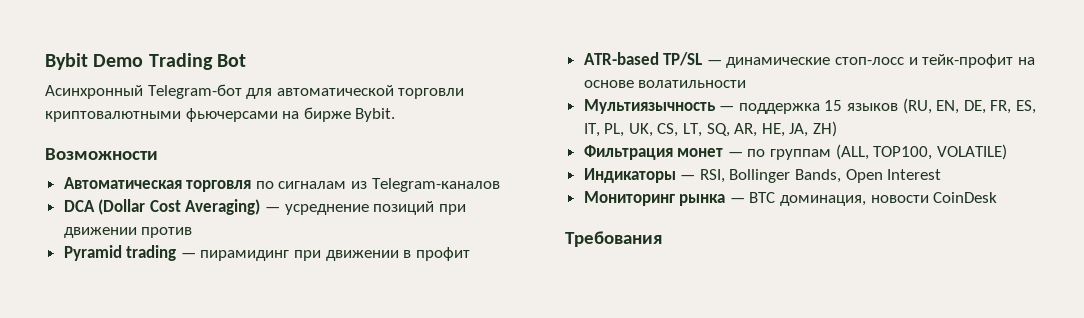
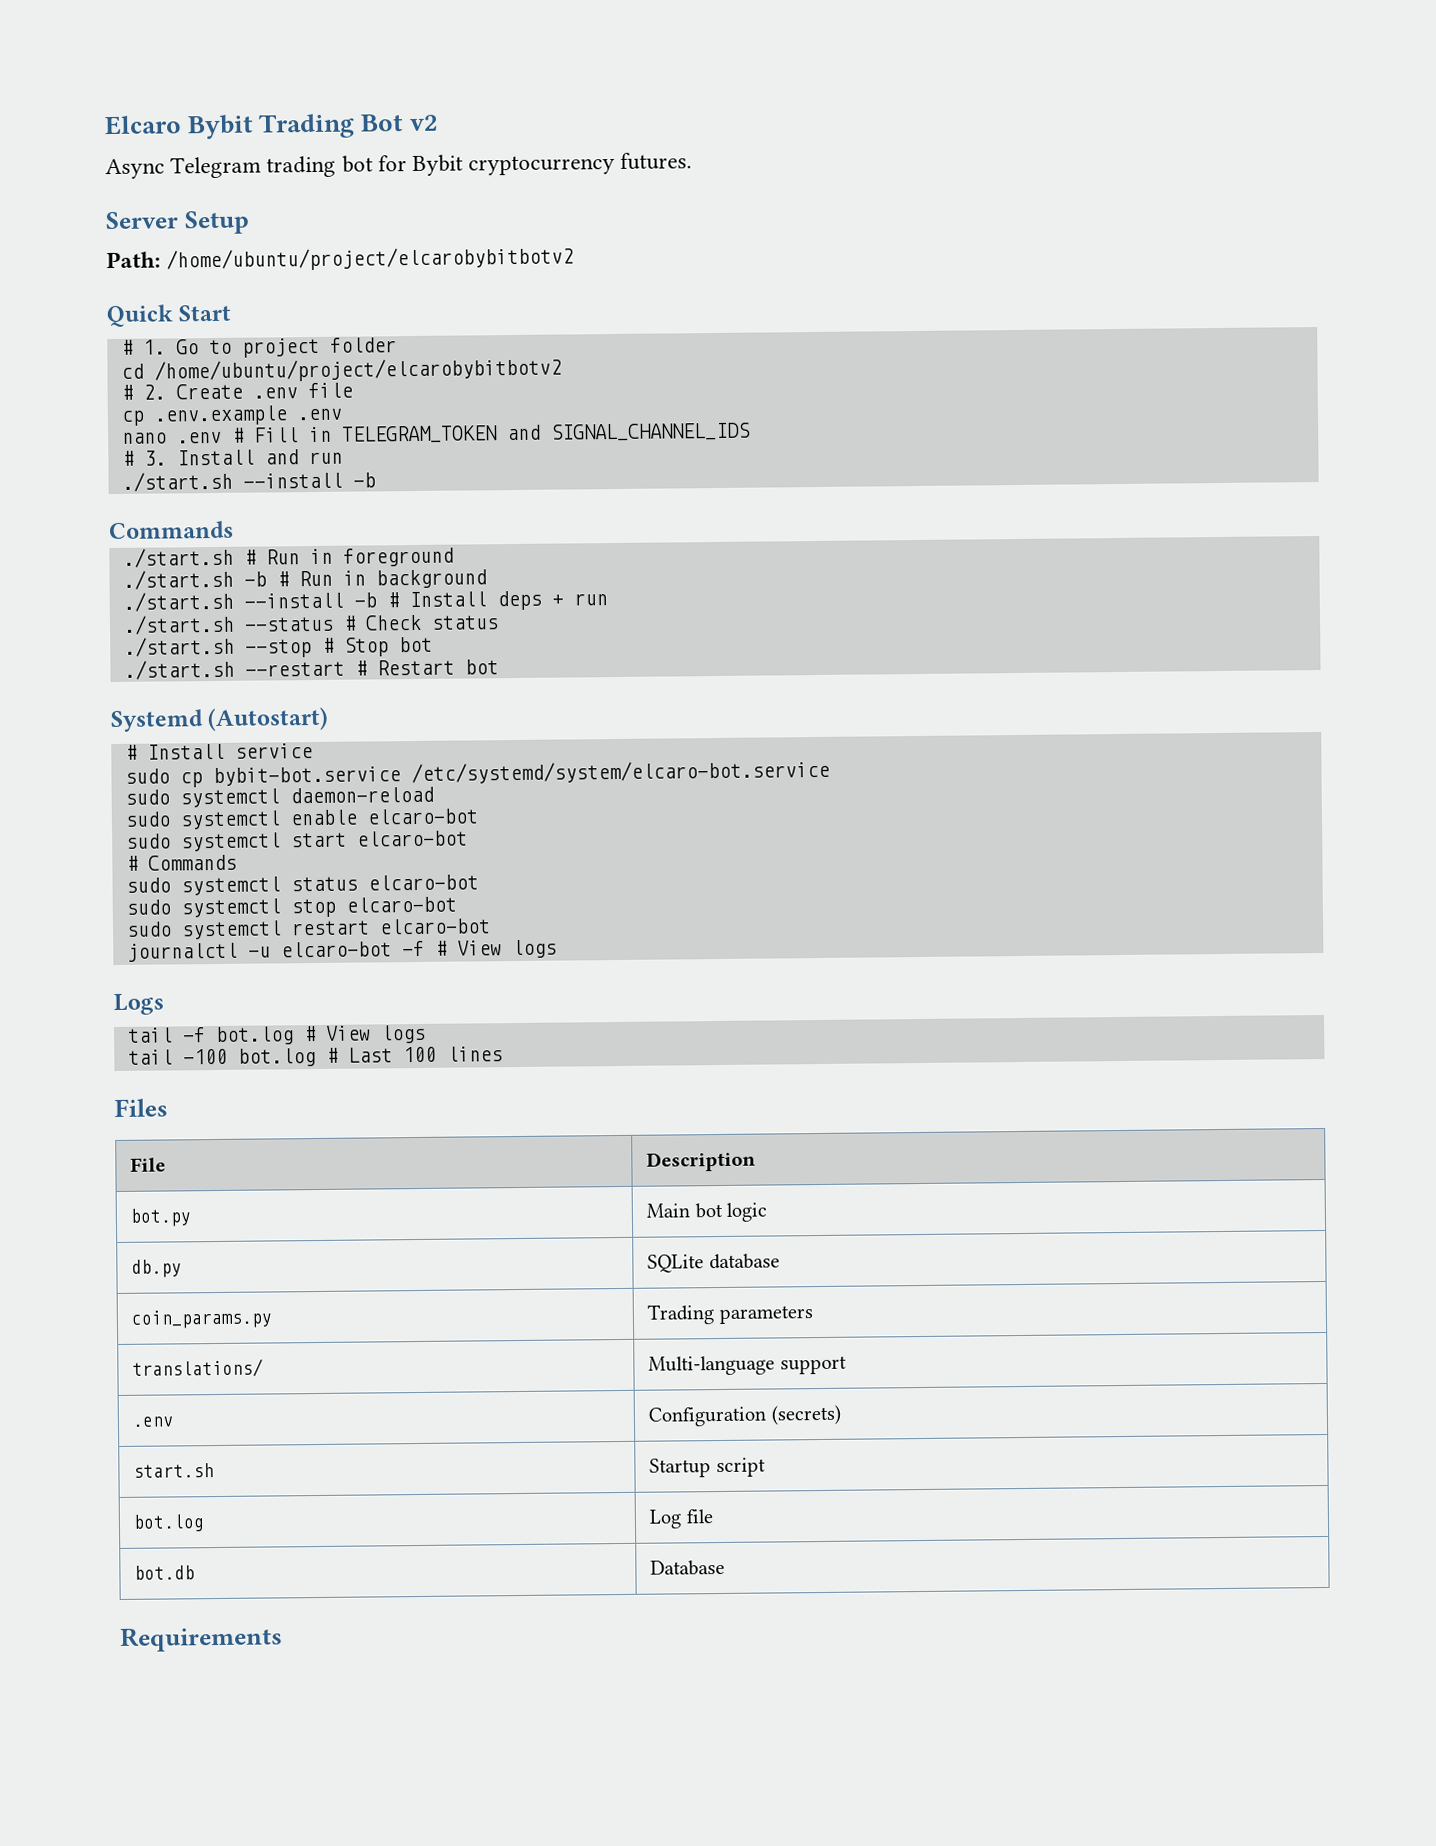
- Bybit Demo Trading Bot
- Асинхронный Telegram-бот для автоматической торговли криптовалютными фьючерсами на бирже Bybit.
- Возможности
- Автоматическая торговля по сигналам из Telegram-каналов
- DCA (Dollar Cost Averaging) — усреднение позиций при движении против
- Pyramid trading — пирамидинг при движении в профит
- ATR-based TP/SL — динамические стоп-лосс и тейк-профит на основе волатильности
- Мультиязычность — поддержка 15 языков (RU, EN, DE, FR, ES, IT, PL, UK, CS, LT, SQ, AR, HE, JA, ZH)
- Фильтрация монет — по группам (ALL, TOP100, VOLATILE)
- Индикаторы — RSI, Bollinger Bands, Open Interest
- Мониторинг рынка — BTC доминация, новости CoinDesk
- Требования
+ Elcaro Bybit Trading Bot v2
+ Async Telegram trading bot for Bybit cryptocurrency futures.
+ Server Setup
+ Path: /home/ubuntu/project/elcarobybitbotv2
+ Quick Start
+ # 1. Go to project folder
+ cd /home/ubuntu/project/elcarobybitbotv2
+ # 2. Create .env file
+ cp .env.example .env
+ nano .env # Fill in TELEGRAM_TOKEN and SIGNAL_CHANNEL_IDS
+ # 3. Install and run
+ ./start.sh --install -b
+ Commands
+ ./start.sh # Run in foreground
+ ./start.sh -b # Run in background
+ ./start.sh --install -b # Install deps + run
+ ./start.sh --status # Check status
+ ./start.sh --stop # Stop bot
+ ./start.sh --restart # Restart bot
+ Systemd (Autostart)
+ # Install service
+ sudo cp bybit-bot.service /etc/systemd/system/elcaro-bot.service
+ sudo systemctl daemon-reload
+ sudo systemctl enable elcaro-bot
+ sudo systemctl start elcaro-bot
+ # Commands
+ sudo systemctl status elcaro-bot
+ sudo systemctl stop elcaro-bot
+ sudo systemctl restart elcaro-bot
+ journalctl -u elcaro-bot -f # View logs
+ Logs
+ tail -f bot.log # View logs
+ tail -100 bot.log # Last 100 lines
+ Files
+ File | Description
+ bot.py | Main bot logic
+ db.py | SQLite database
+ coin_params.py | Trading parameters
+ translations/ | Multi-language support
+ .env | Configuration (secrets)
+ start.sh | Startup script
+ bot.log | Log file
+ bot.db | Database
+ Requirements

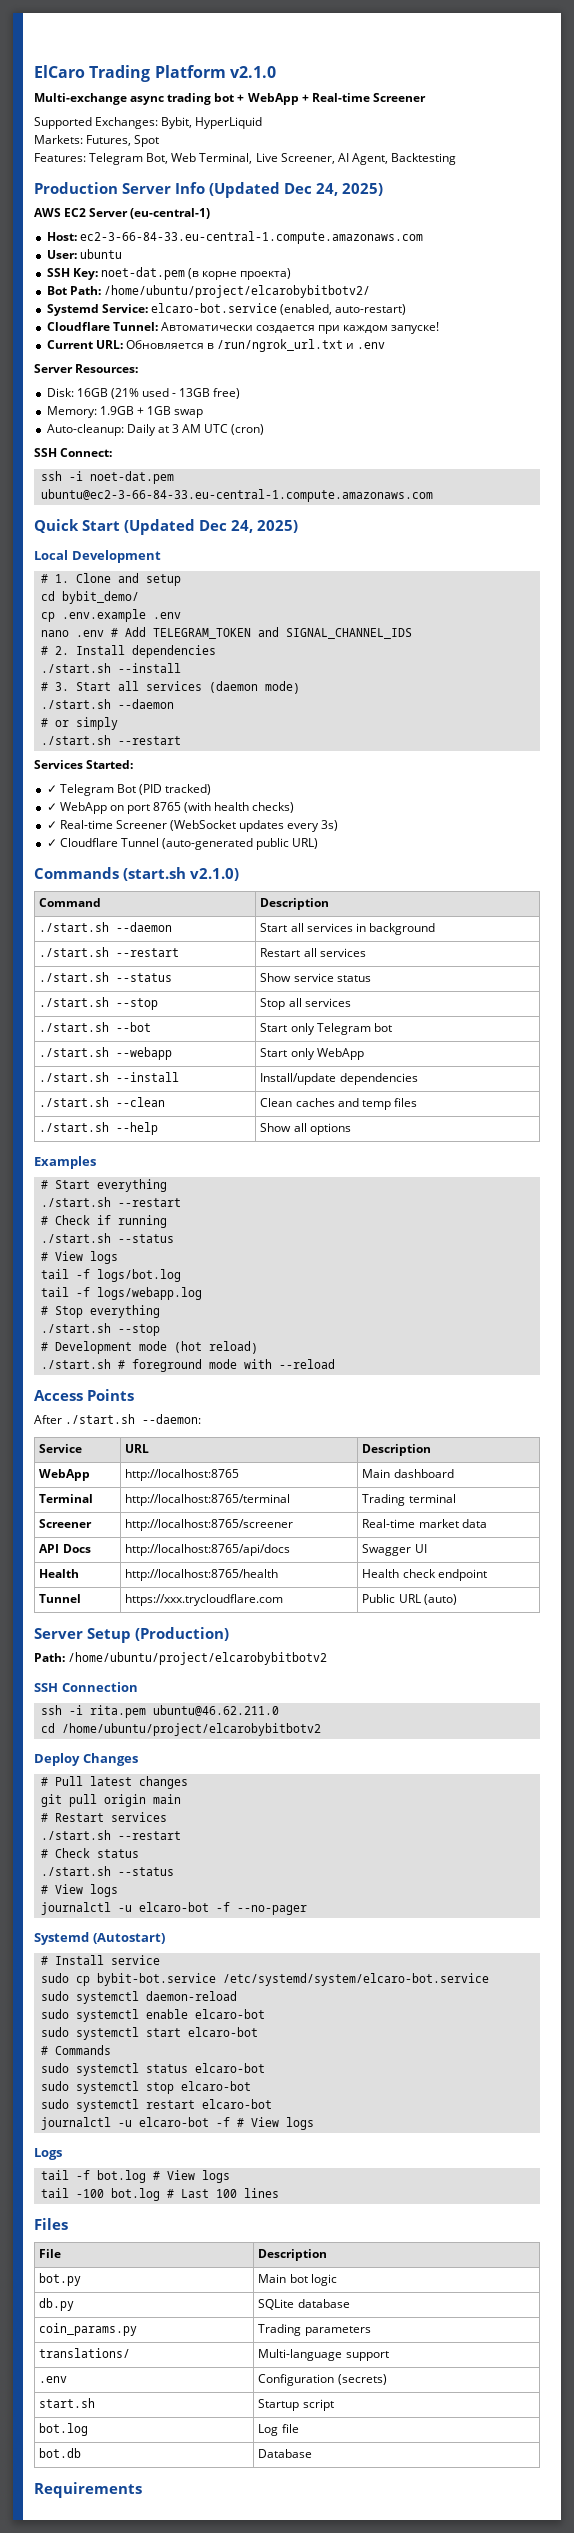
- Elcaro Bybit Trading Bot v2
- Async Telegram trading bot for Bybit cryptocurrency futures.
- Server Setup
- Path: /home/ubuntu/project/elcarobybitbotv2
- Quick Start
- # 1. Go to project folder
- cd /home/ubuntu/project/elcarobybitbotv2
- # 2. Create .env file
+ ElCaro Trading Platform v2.1.0
+ Multi-exchange async trading bot + WebApp + Real-time Screener
+ Supported Exchanges: Bybit, HyperLiquid
+ Markets: Futures, Spot
+ Features: Telegram Bot, Web Terminal, Live Screener, AI Agent, Backtesting
+ Production Server Info (Updated Dec 24, 2025)
+ AWS EC2 Server (eu-central-1)
+ Host: ec2-3-66-84-33.eu-central-1.compute.amazonaws.com
+ User: ubuntu
+ SSH Key: noet-dat.pem (в корне проекта)
+ Bot Path: /home/ubuntu/project/elcarobybitbotv2/
+ Systemd Service: elcaro-bot.service (enabled, auto-restart)
+ Cloudflare Tunnel: Автоматически создается при каждом запуске!
+ Current URL: Обновляется в /run/ngrok_url.txt и .env
+ Server Resources:
+ Disk: 16GB (21% used - 13GB free)
+ Memory: 1.9GB + 1GB swap
+ Auto-cleanup: Daily at 3 AM UTC (cron)
+ SSH Connect:
+ ssh -i noet-dat.pem ubuntu@ec2-3-66-84-33.eu-central-1.compute.amazonaws.com
+ Quick Start (Updated Dec 24, 2025)
+ Local Development
+ # 1. Clone and setup
+ cd bybit_demo/
- nano .env # Fill in TELEGRAM_TOKEN and SIGNAL_CHANNEL_IDS
+ nano .env # Add TELEGRAM_TOKEN and SIGNAL_CHANNEL_IDS
- # 3. Install and run
- ./start.sh --install -b
- Commands
+ # 2. Install dependencies
+ ./start.sh --install
+ # 3. Start all services (daemon mode)
+ ./start.sh --daemon
+ # or simply
+ ./start.sh --restart
+ Services Started:
+ ✓ Telegram Bot (PID tracked)
+ ✓ WebApp on port 8765 (with health checks)
+ ✓ Real-time Screener (WebSocket updates every 3s)
+ ✓ Cloudflare Tunnel (auto-generated public URL)
+ Commands (start.sh v2.1.0)
+ Command | Description
+ ./start.sh --daemon | Start all services in background
+ ./start.sh --restart | Restart all services
+ ./start.sh --status | Show service status
+ ./start.sh --stop | Stop all services
+ ./start.sh --bot | Start only Telegram bot
+ ./start.sh --webapp | Start only WebApp
+ ./start.sh --install | Install/update dependencies
+ ./start.sh --clean | Clean caches and temp files
+ ./start.sh --help | Show all options
+ Examples
+ # Start everything
+ ./start.sh --restart
+ # Check if running
+ ./start.sh --status
+ # View logs
+ tail -f logs/bot.log
+ tail -f logs/webapp.log
+ # Stop everything
+ ./start.sh --stop
+ # Development mode (hot reload)
- ./start.sh # Run in foreground
- ./start.sh -b # Run in background
- ./start.sh --install -b # Install deps + run
- ./start.sh --status # Check status
- ./start.sh --stop # Stop bot
- ./start.sh --restart # Restart bot
+ ./start.sh # foreground mode with --reload
+ Access Points
+ After ./start.sh --daemon:
+ Service | URL | Description
+ WebApp | http://localhost:8765 | Main dashboard
+ Terminal | http://localhost:8765/terminal | Trading terminal
+ Screener | http://localhost:8765/screener | Real-time market data
+ API Docs | http://localhost:8765/api/docs | Swagger UI
+ Health | http://localhost:8765/health | Health check endpoint
+ Tunnel | https://xxx.trycloudflare.com | Public URL (auto)
+ Server Setup (Production)
+ Path: /home/ubuntu/project/elcarobybitbotv2
+ SSH Connection
+ ssh -i rita.pem ubuntu@46.62.211.0
+ cd /home/ubuntu/project/elcarobybitbotv2
+ Deploy Changes
+ # Pull latest changes
+ git pull origin main
+ # Restart services
+ ./start.sh --restart
+ # Check status
+ ./start.sh --status
+ # View logs
+ journalctl -u elcaro-bot -f --no-pager

